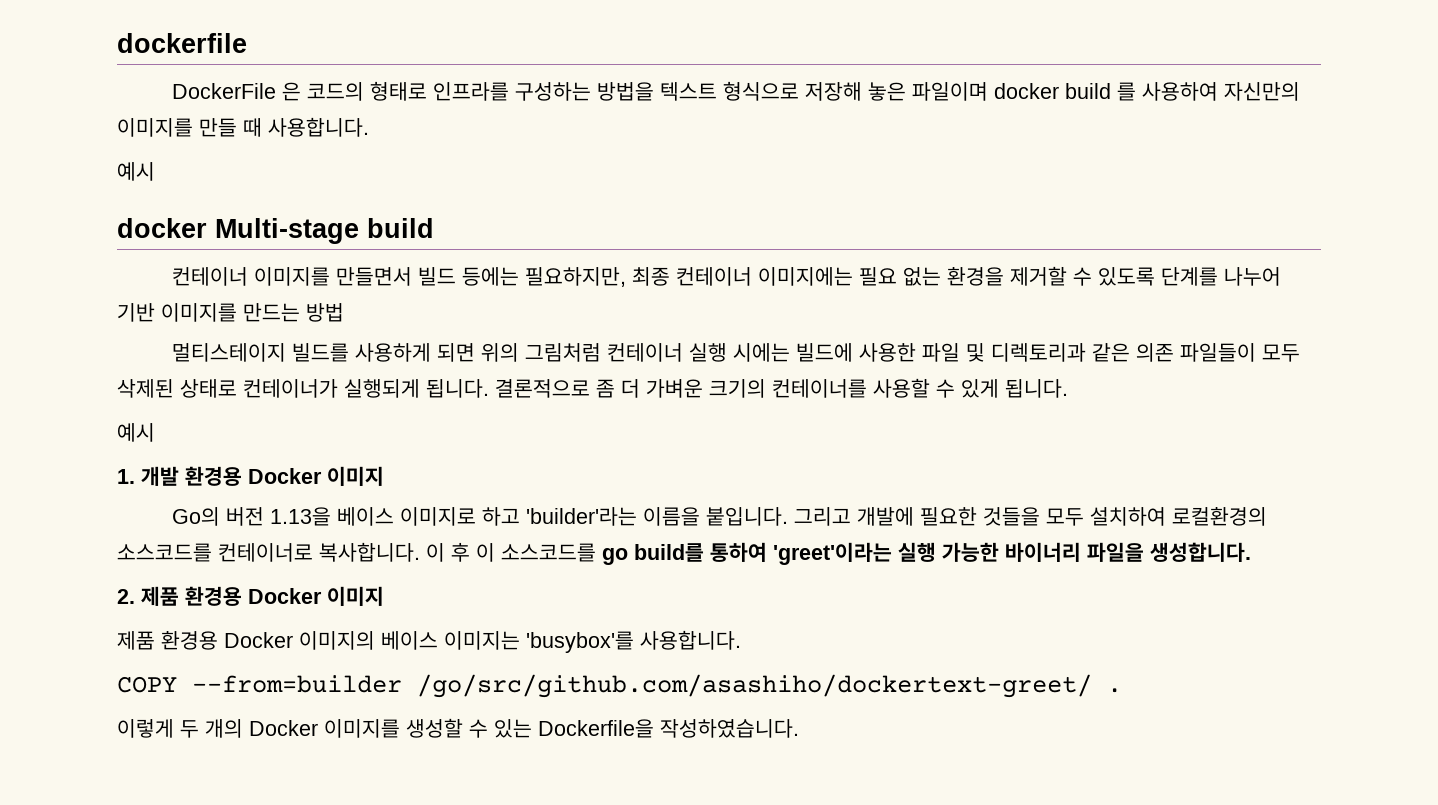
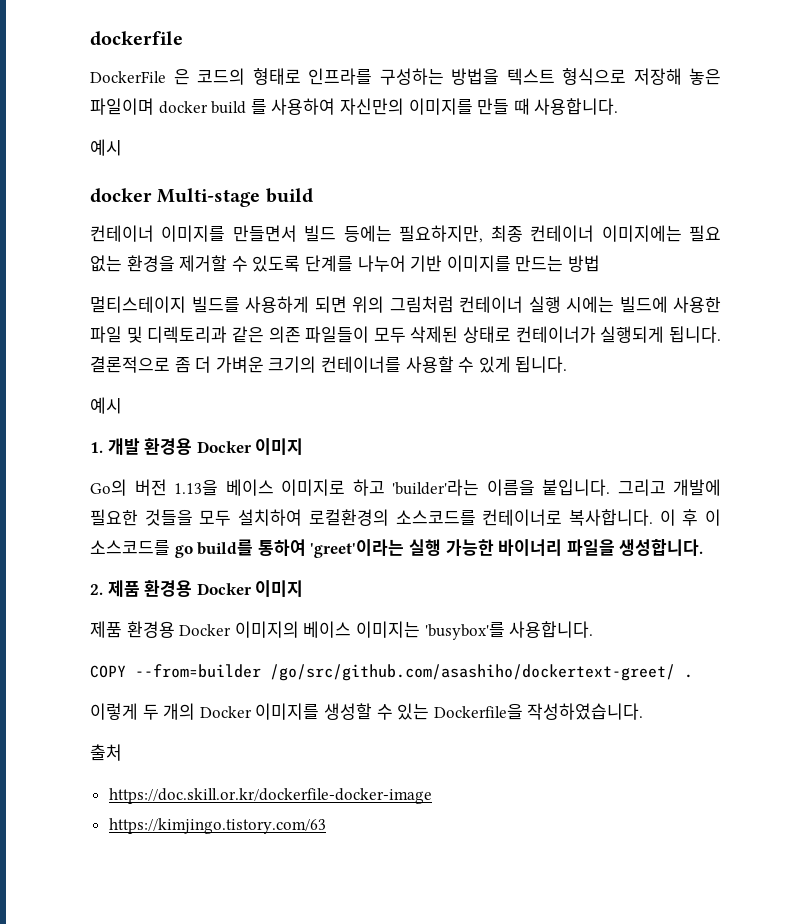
+ 출처
+ https://doc.skill.or.kr/dockerfile-docker-image
+ https://kimjingo.tistory.com/63

